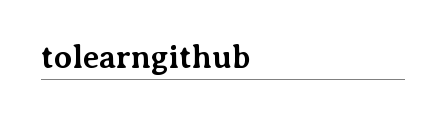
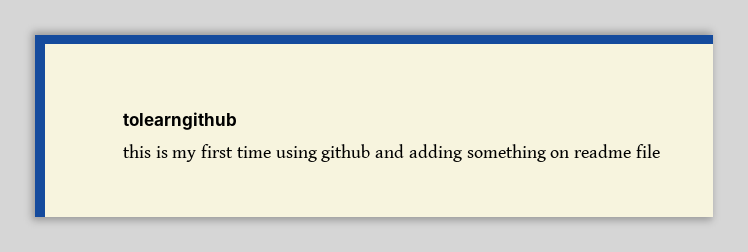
+ this is my first time using github and adding something on readme file

